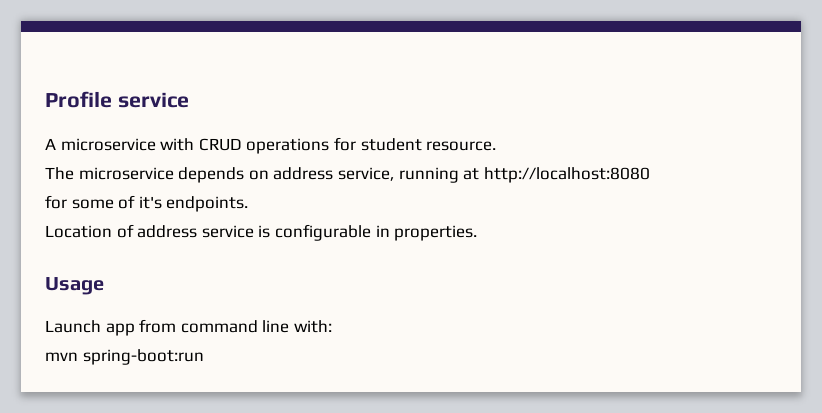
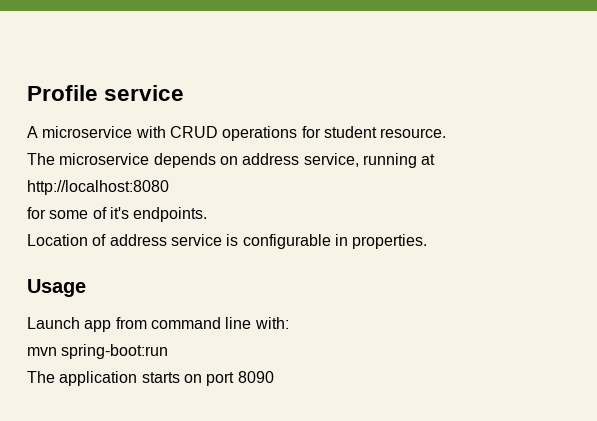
+ The application starts on port 8090

